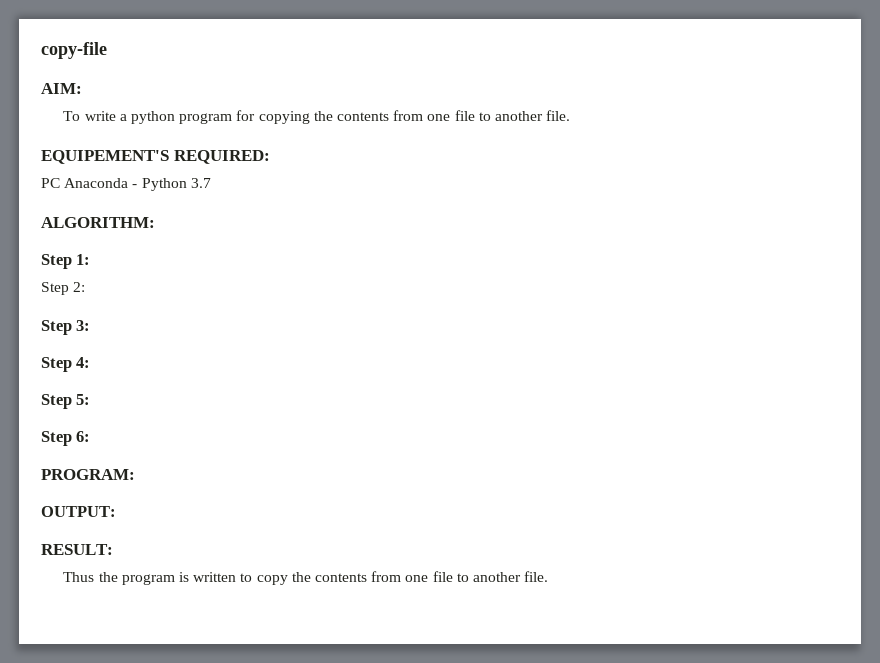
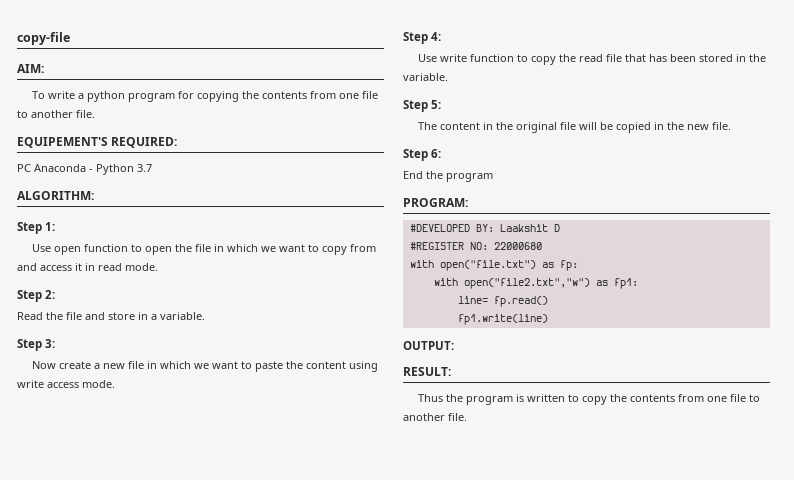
+ Use open function to open the file in which we want to copy from and access it in read mode.
  Step 2:
+ Read the file and store in a variable.
  Step 3:
+ Now create a new file in which we want to paste the content using write access mode.
  Step 4:
+ Use write function to copy the read file that has been stored in the variable.
  Step 5:
+ The content in the original file will be copied in the new file.
  Step 6:
+ End the program
  PROGRAM:
+ #DEVELOPED BY: Laakshit D
+ #REGISTER NO: 22000680
+ with open("file.txt") as fp:
+ with open("file2.txt","w") as fp1:
+ line= fp.read()
+ fp1.write(line)

